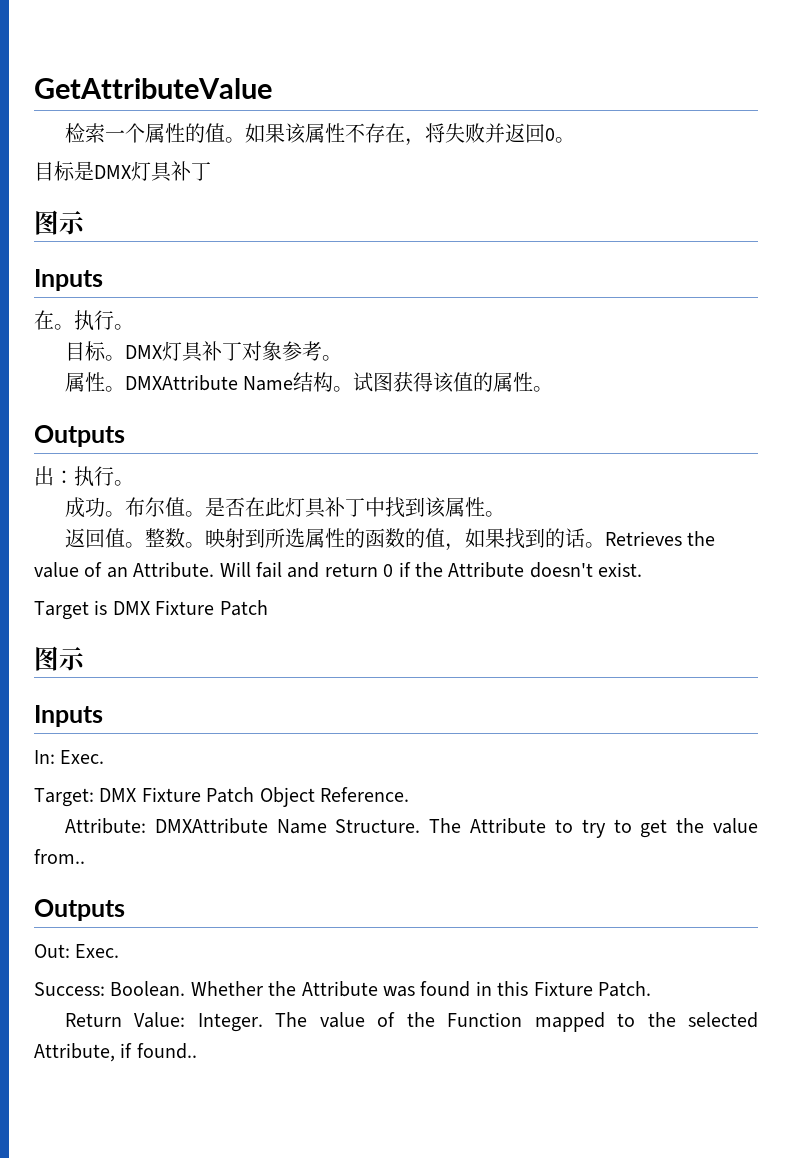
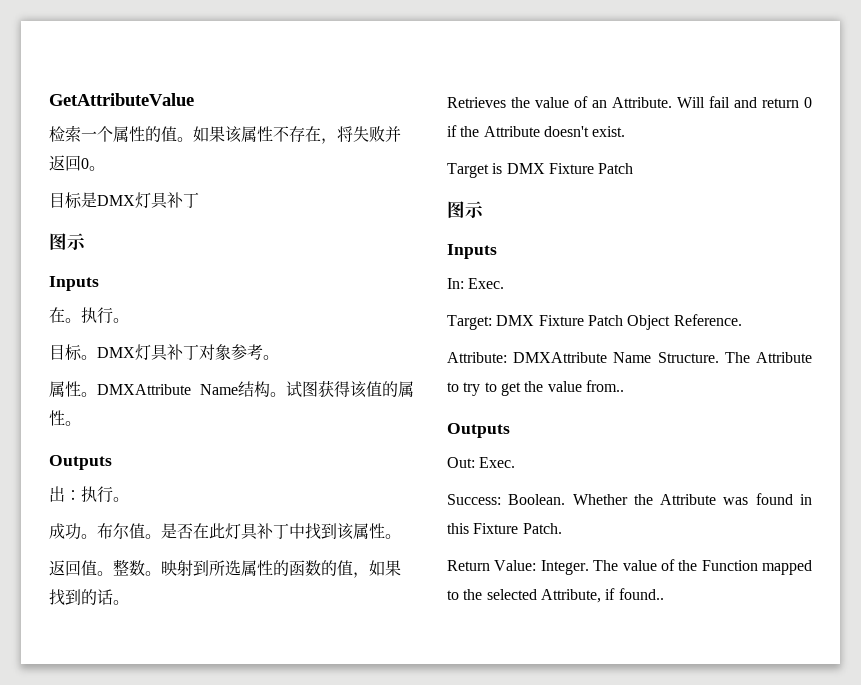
- 映射到所选属性的函数的值，如果找到的话。Retrieves the value of an Attribute.
+ 映射到所选属性的函数的值，如果找到的话。
+ Retrieves the value of an Attribute.

